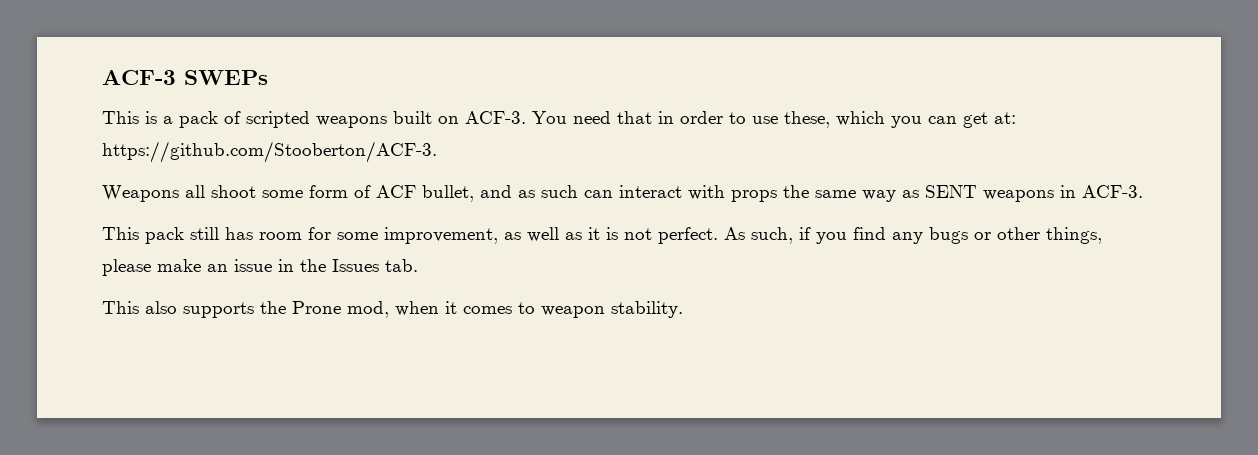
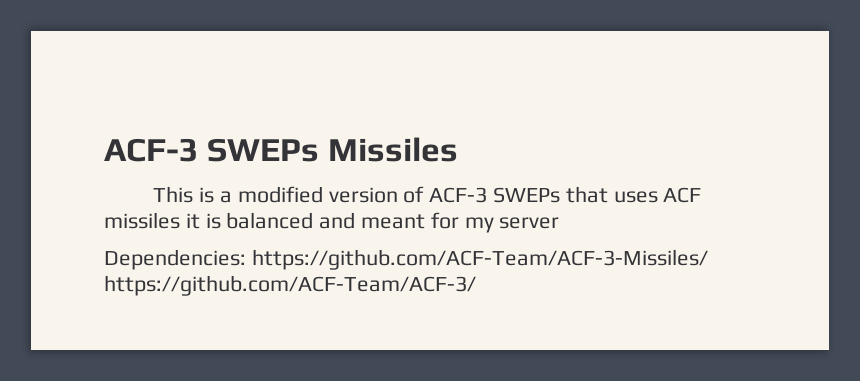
- ACF-3 SWEPs
+ ACF-3 SWEPs Missiles
- This is a pack of scripted weapons built on ACF-3. You need that in order to use these, which you can get at: https://github.com/Stooberton/ACF-3.
- Weapons all shoot some form of ACF bullet, and as such can interact with props the same way as SENT weapons in ACF-3.
- This pack still has room for some improvement, as well as it is not perfect. As such, if you find any bugs or other things, please make an issue in the Issues tab.
- This also supports the Prone mod, when it comes to weapon stability.
+ This is a modified version of ACF-3 SWEPs that uses ACF missiles it is balanced and meant for my server
+ Dependencies: https://github.com/ACF-Team/ACF-3-Missiles/ https://github.com/ACF-Team/ACF-3/

